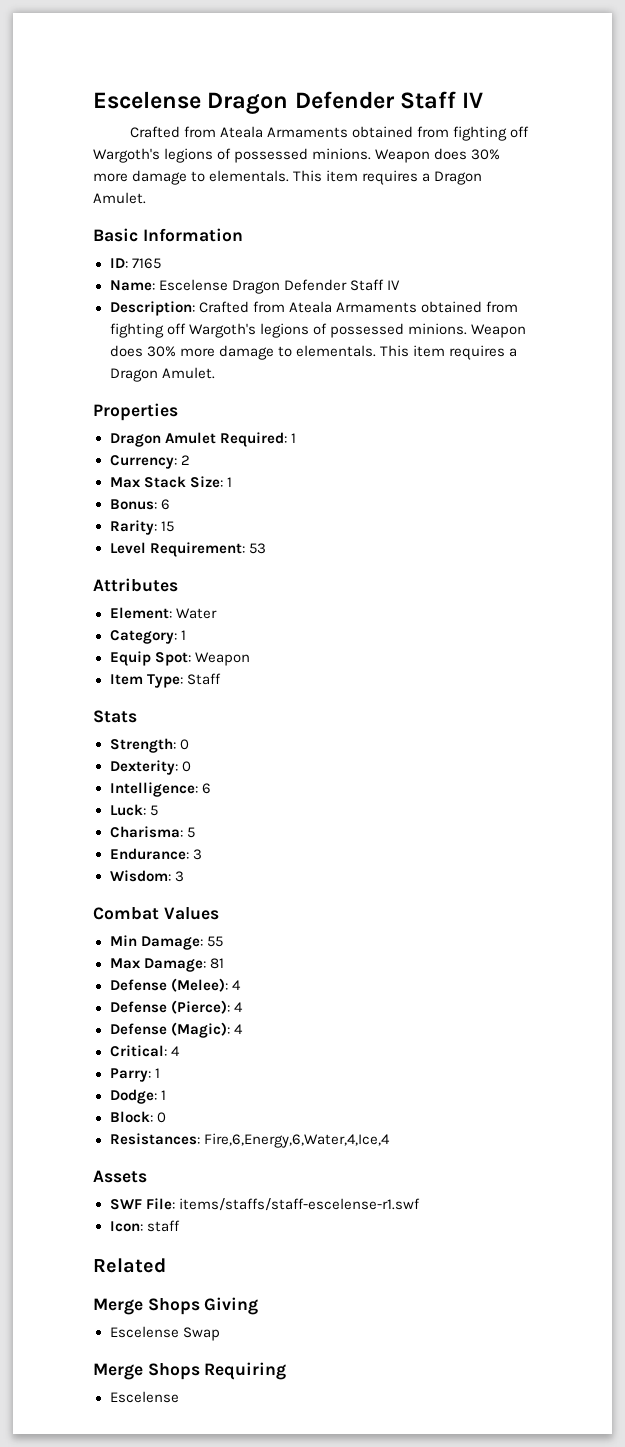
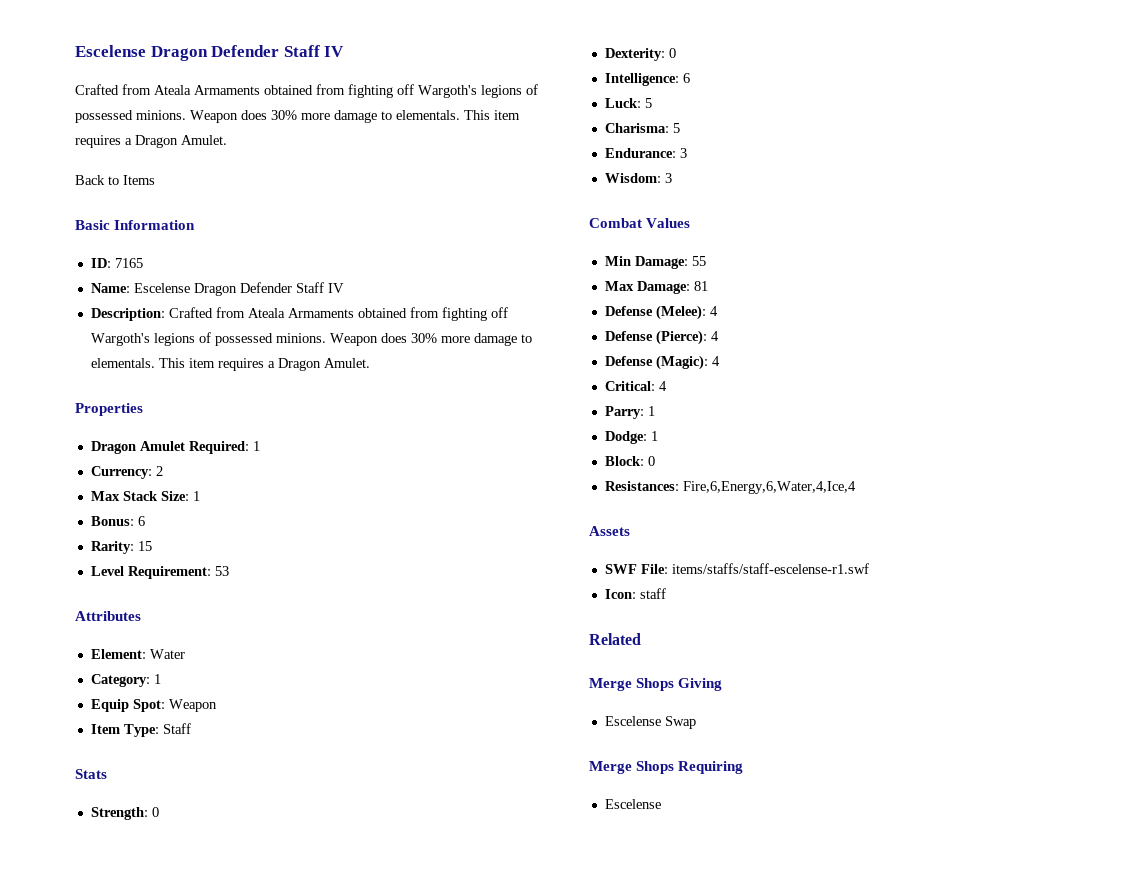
+ Back to Items

